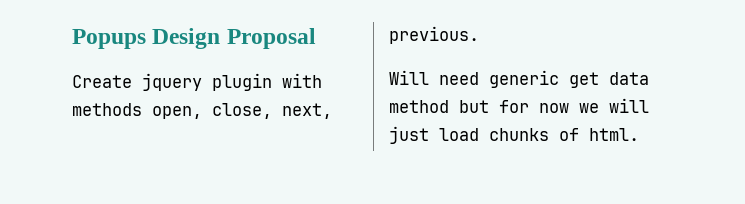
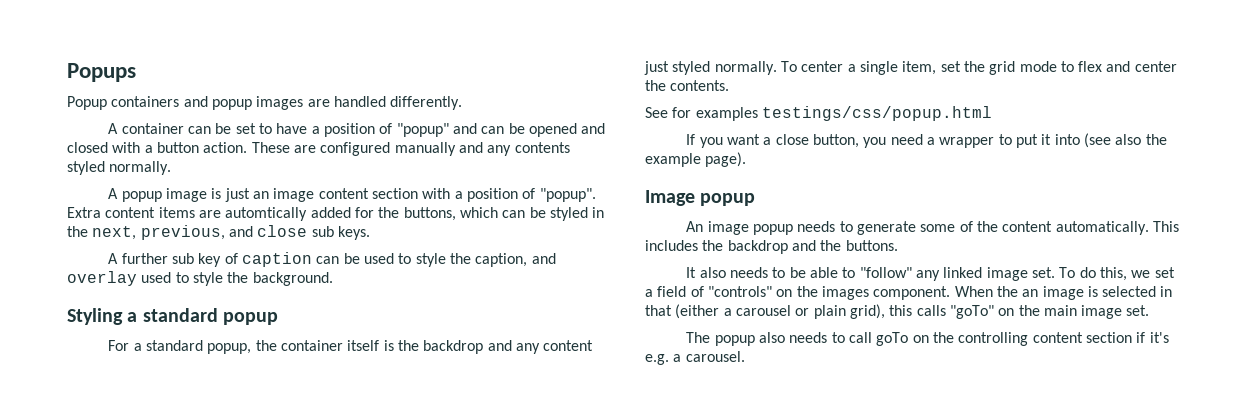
- Popups Design Proposal
- Create jquery plugin with methods open, close, next, previous.
- Will need generic get data method but for now we will just load chunks of html.
+ Popups
+ Popup containers and popup images are handled differently.
+ A container can be set to have a position of "popup" and can be opened and closed with a button action. These are configured manually and any contents styled normally.
+ A popup image is just an image content section with a position of "popup". Extra content items are automtically added for the buttons, which can be styled in the next, previous, and close sub keys.
+ A further sub key of caption can be used to style the caption, and overlay used to style the background.
+ Styling a standard popup
+ For a standard popup, the container itself is the backdrop and any content just styled normally. To center a single item, set the grid mode to flex and center the contents.
+ See for examples testings/css/popup.html
+ If you want a close button, you need a wrapper to put it into (see also the example page).
+ Image popup
+ An image popup needs to generate some of the content automatically. This includes the backdrop and the buttons.
+ It also needs to be able to "follow" any linked image set. To do this, we set a field of "controls" on the images component. When the an image is selected in that (either a carousel or plain grid), this calls "goTo" on the main image set.
+ The popup also needs to call goTo on the controlling content section if it's e.g. a carousel.

